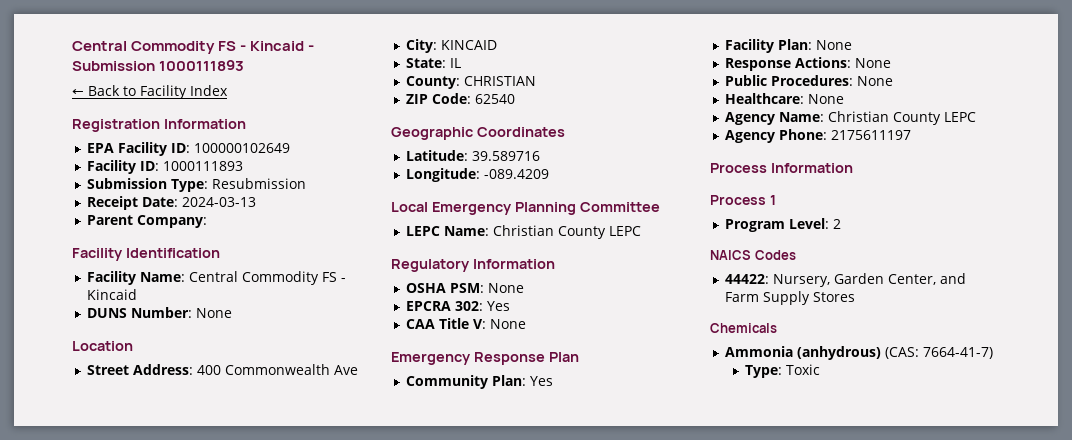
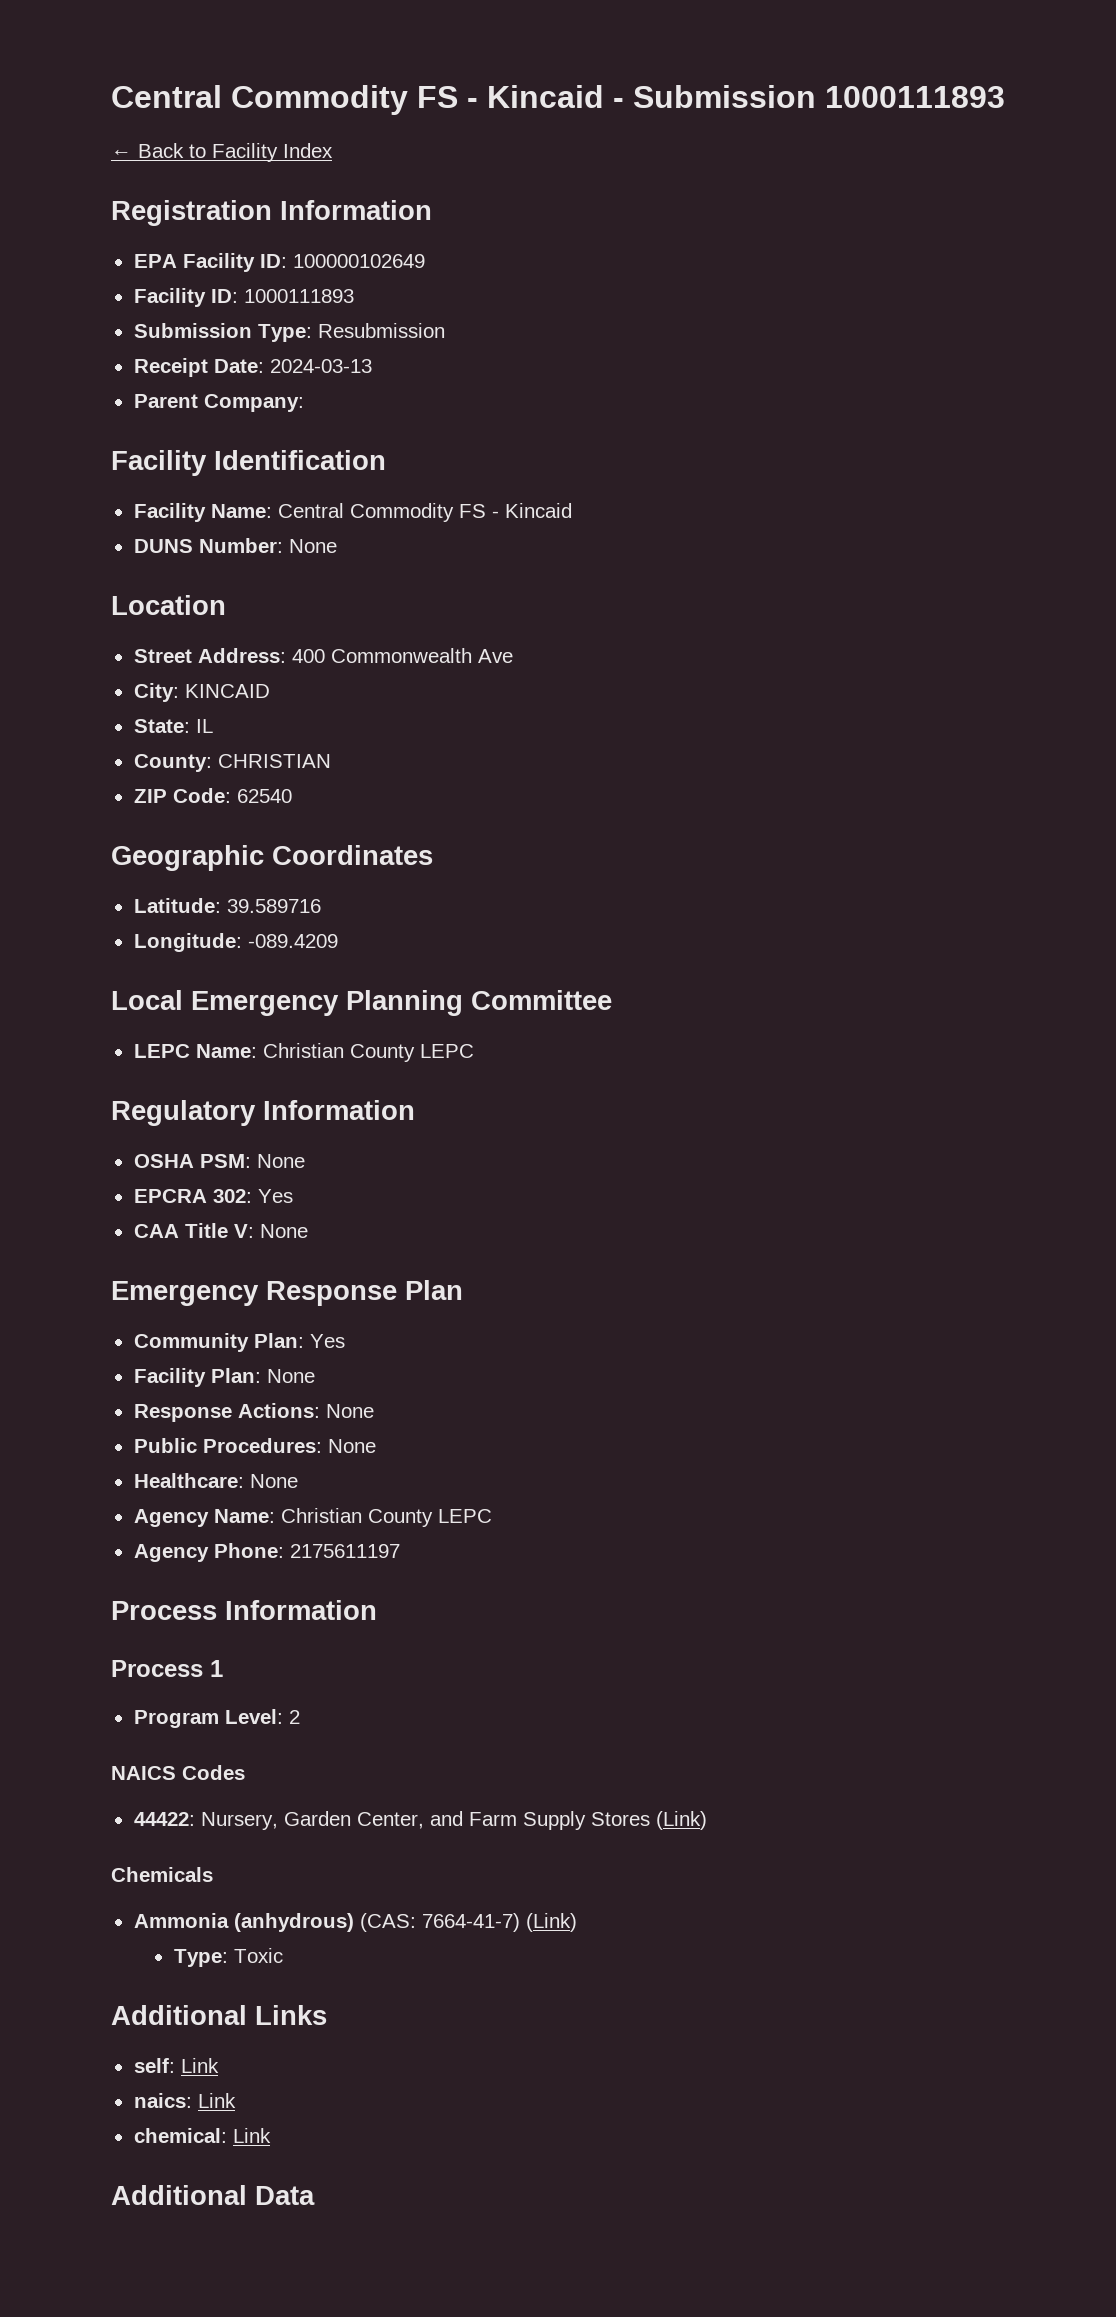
- 44422: Nursery, Garden Center, and Farm Supply Stores
+ 44422: Nursery, Garden Center, and Farm Supply Stores (Link)
- Ammonia (anhydrous) (CAS: 7664-41-7)
+ Ammonia (anhydrous) (CAS: 7664-41-7) (Link)
+ Additional Links
+ self: Link
+ naics: Link
+ chemical: Link
+ Additional Data

